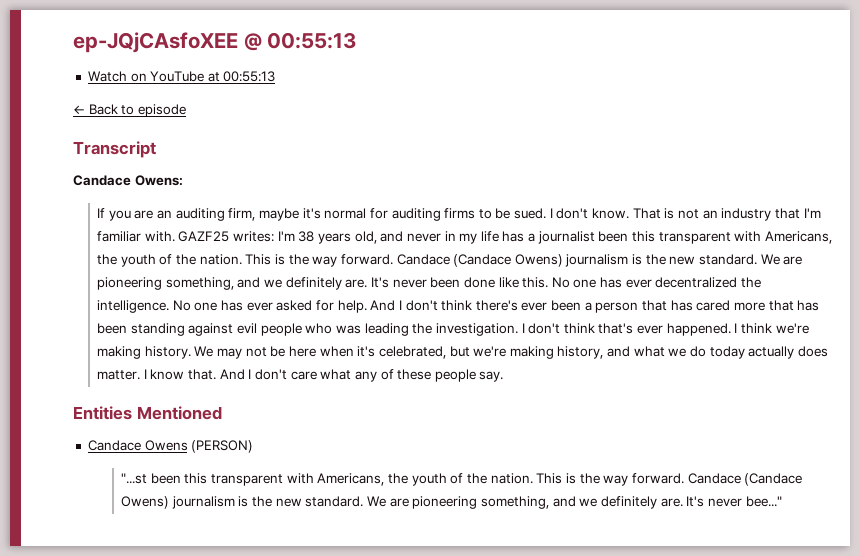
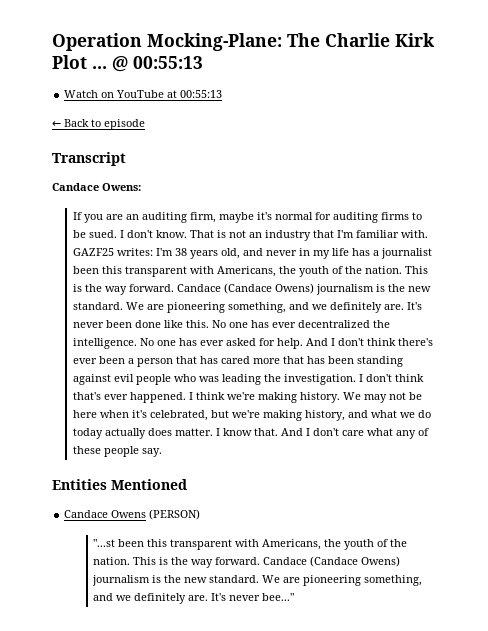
- ep-JQjCAsfoXEE @ 00:55:13
+ Operation Mocking-Plane: The Charlie Kirk Plot ... @ 00:55:13

